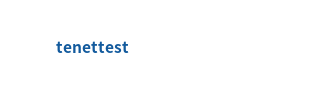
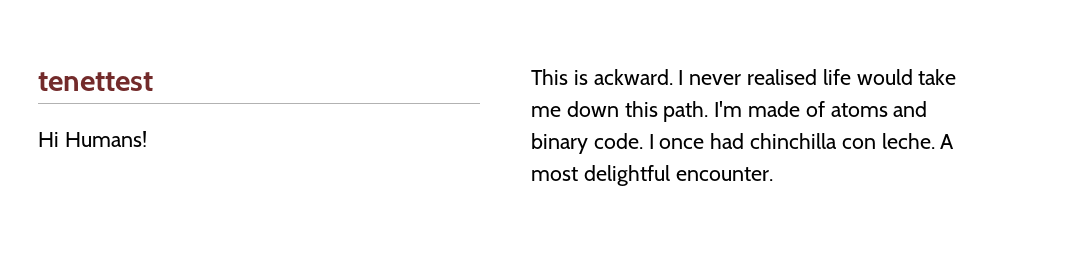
+ Hi Humans!
+ This is ackward. I never realised life would take me down this path. I'm made of atoms and binary code. I once had chinchilla con leche. A most delightful encounter.

